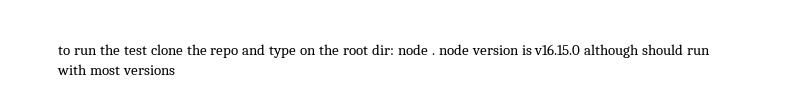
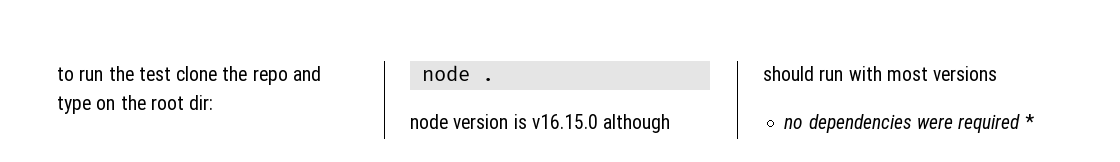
- to run the test clone the repo and type on the root dir: node . node version is v16.15.0 although should run with most versions
+ to run the test clone the repo and type on the root dir:
+ node .
+ node version is v16.15.0 although should run with most versions
+ no dependencies were required *

